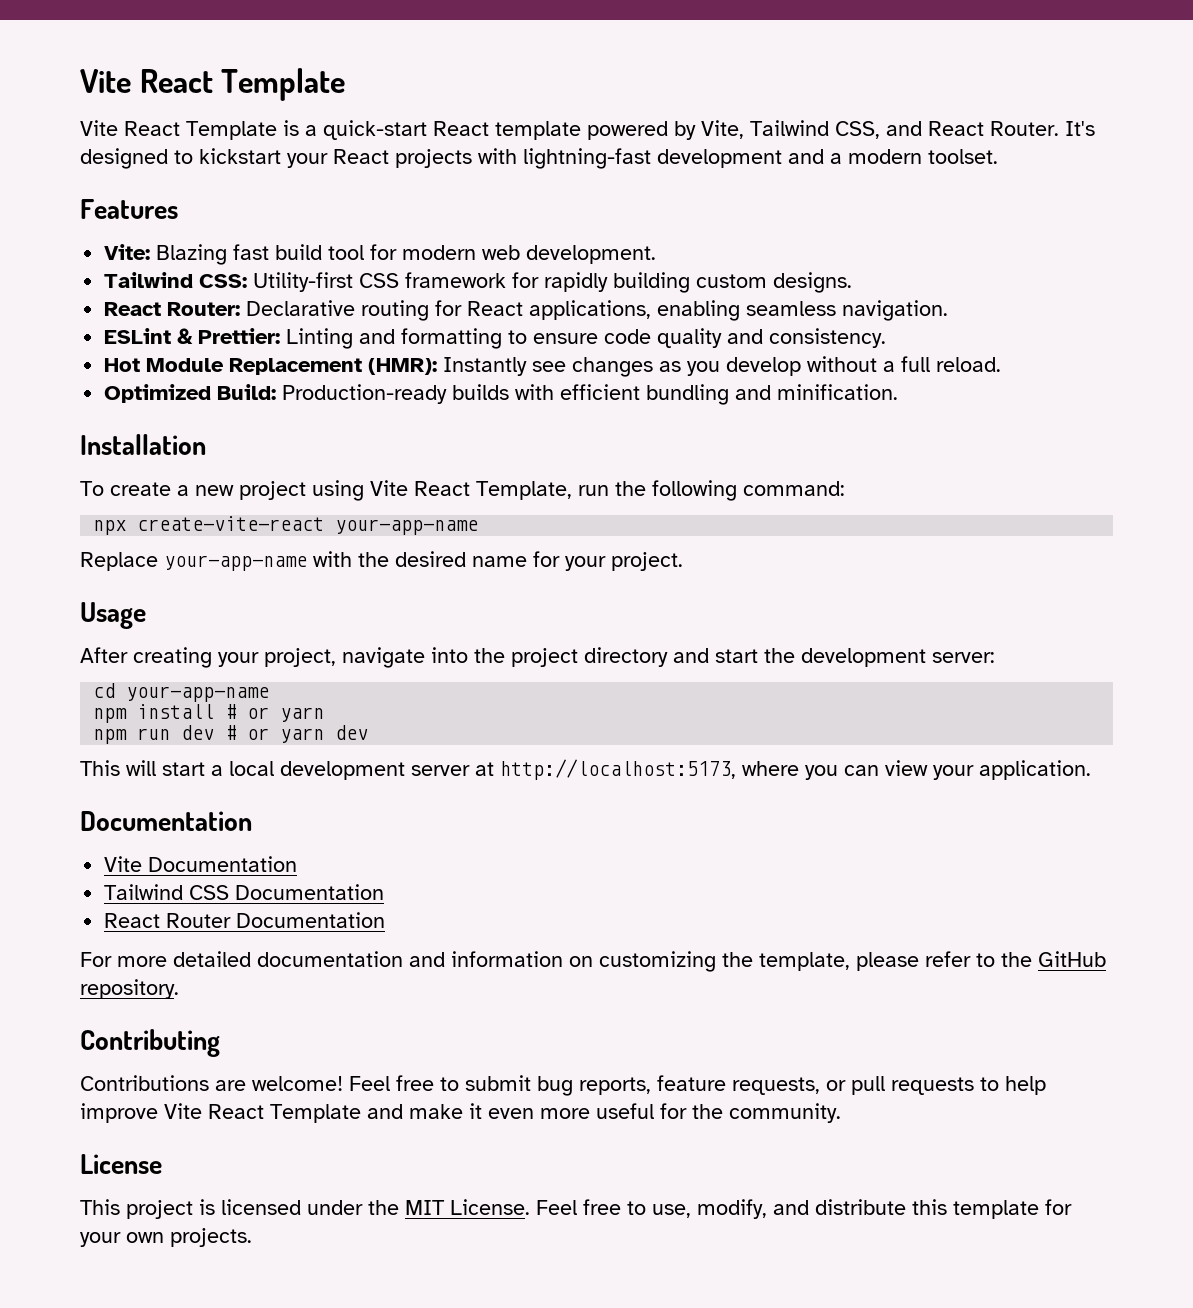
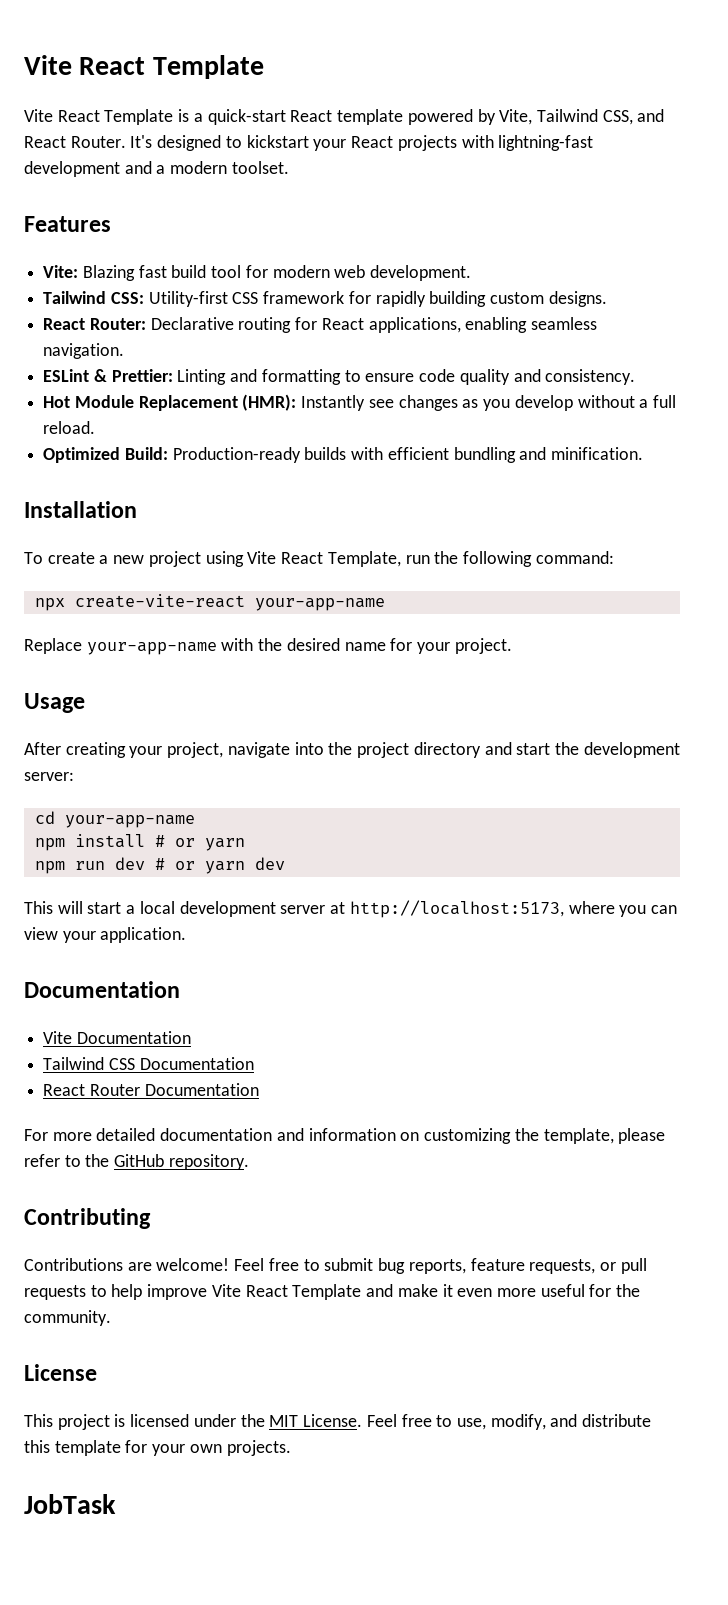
+ JobTask

